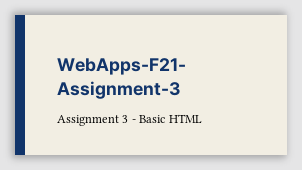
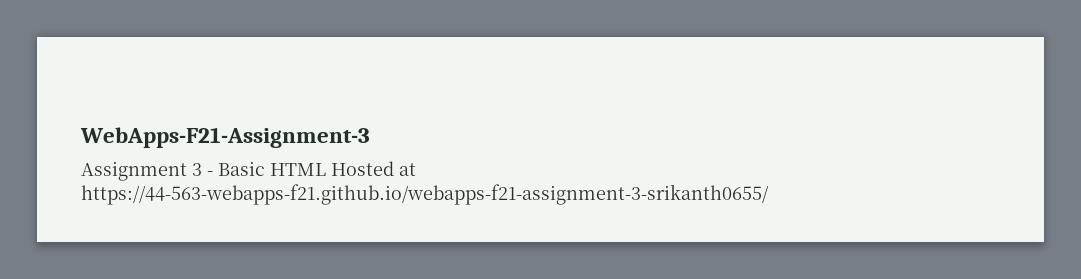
- Assignment 3 - Basic HTML
+ Assignment 3 - Basic HTML Hosted at https://44-563-webapps-f21.github.io/webapps-f21-assignment-3-srikanth0655/

